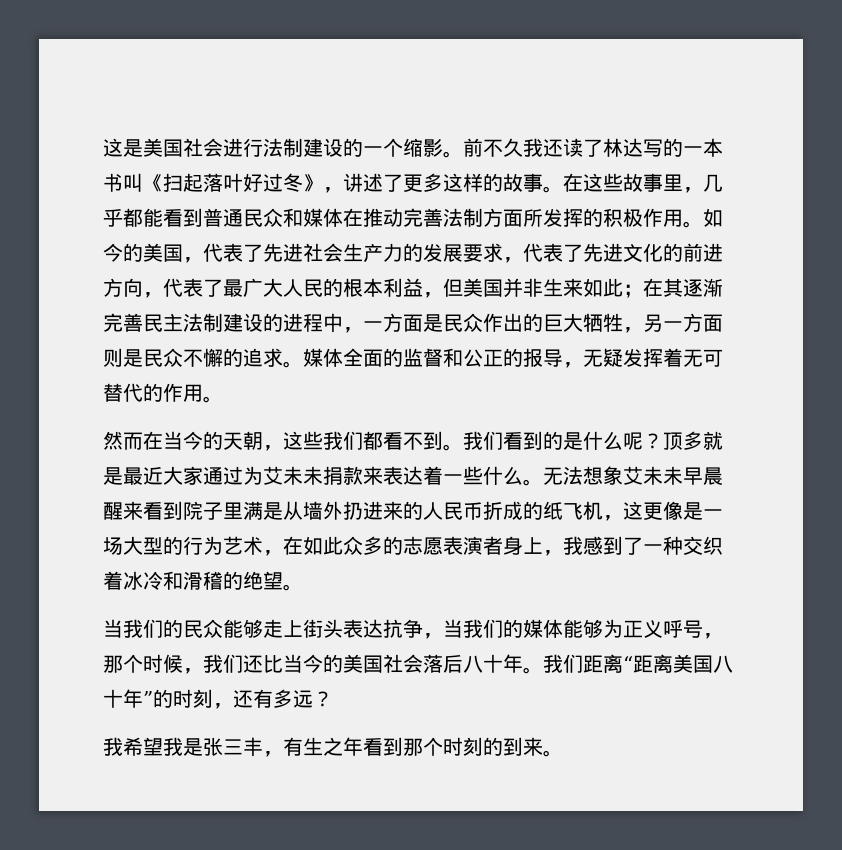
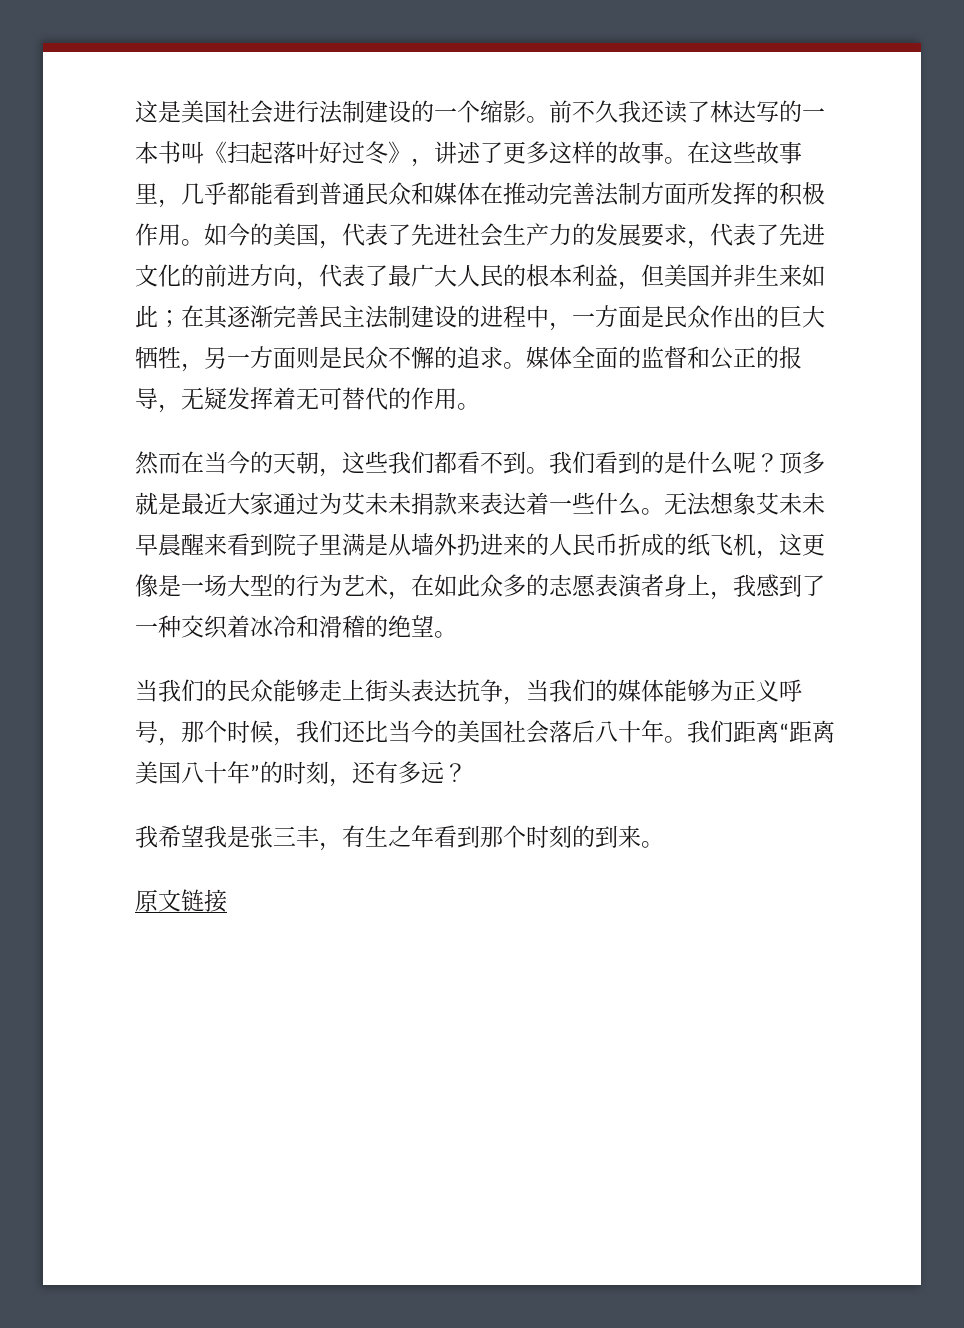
+ 原文链接

